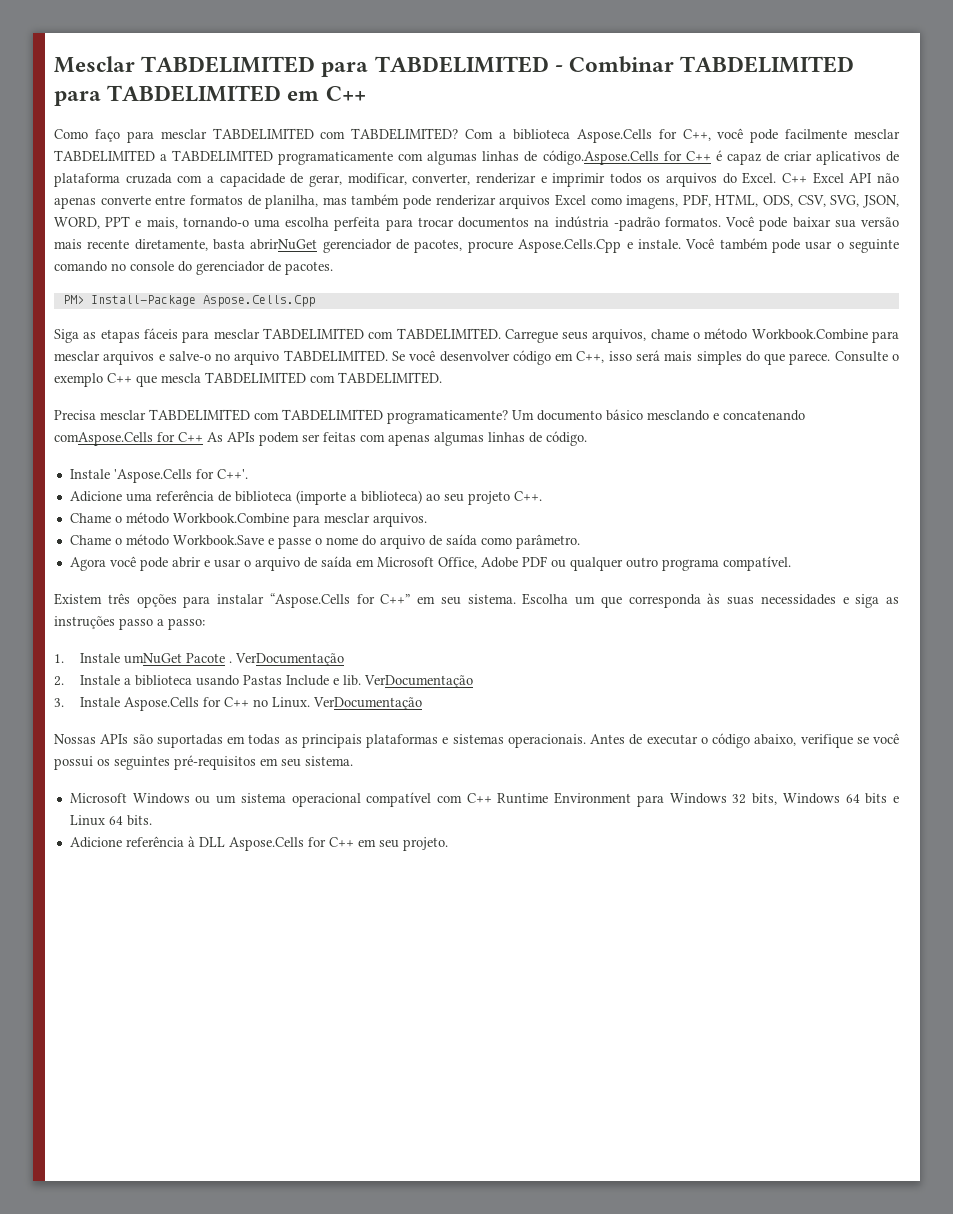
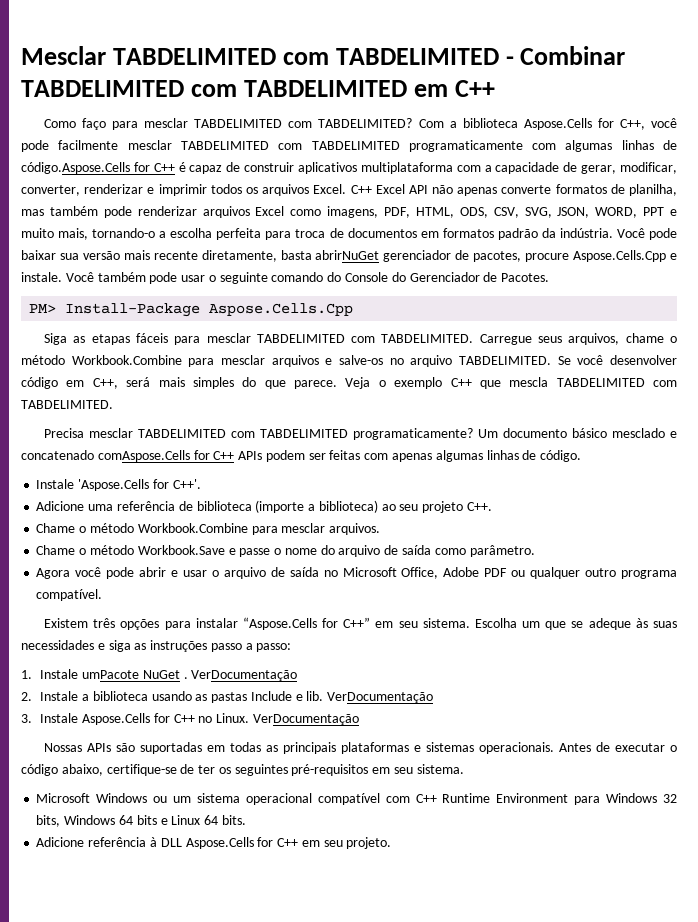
- Mesclar TABDELIMITED para TABDELIMITED - Combinar TABDELIMITED para TABDELIMITED em C++
+ Mesclar TABDELIMITED com TABDELIMITED - Combinar TABDELIMITED com TABDELIMITED em C++
- Com a biblioteca Aspose.Cells for C++, você pode facilmente mesclar TABDELIMITED a TABDELIMITED programaticamente com algumas linhas de código.Aspose.Cells for C++ é capaz de criar aplicativos de plataforma cruzada com a capacidade de gerar, modificar, converter, renderizar e imprimir todos os arquivos do Excel.
+ Com a biblioteca Aspose.Cells for C++, você pode facilmente mesclar TABDELIMITED com TABDELIMITED programaticamente com algumas linhas de código.Aspose.Cells for C++ é capaz de construir aplicativos multiplataforma com a capacidade de gerar, modificar, converter, renderizar e imprimir todos os arquivos Excel.
- C++ Excel API não apenas converte entre formatos de planilha, mas também pode renderizar arquivos Excel como imagens, PDF, HTML, ODS, CSV, SVG, JSON, WORD, PPT e mais, tornando-o uma escolha perfeita para trocar documentos na indústria -padrão formatos.
+ C++ Excel API não apenas converte formatos de planilha, mas também pode renderizar arquivos Excel como imagens, PDF, HTML, ODS, CSV, SVG, JSON, WORD, PPT e muito mais, tornando-o a escolha perfeita para troca de documentos em formatos padrão da indústria.
- Você também pode usar o seguinte comando no console do gerenciador de pacotes.
+ Você também pode usar o seguinte comando do Console do Gerenciador de Pacotes.
- Carregue seus arquivos, chame o método Workbook.Combine para mesclar arquivos e salve-o no arquivo TABDELIMITED.
+ Carregue seus arquivos, chame o método Workbook.Combine para mesclar arquivos e salve-os no arquivo TABDELIMITED.
- Se você desenvolver código em C++, isso será mais simples do que parece.
+ Se você desenvolver código em C++, será mais simples do que parece.
- Consulte o exemplo C++ que mescla TABDELIMITED com TABDELIMITED.
+ Veja o exemplo C++ que mescla TABDELIMITED com TABDELIMITED.
- Um documento básico mesclando e concatenando comAspose.Cells for C++ As APIs podem ser feitas com apenas algumas linhas de código.
+ Um documento básico mesclado e concatenado comAspose.Cells for C++ APIs podem ser feitas com apenas algumas linhas de código.
- Agora você pode abrir e usar o arquivo de saída em Microsoft Office, Adobe PDF ou qualquer outro programa compatível.
+ Agora você pode abrir e usar o arquivo de saída no Microsoft Office, Adobe PDF ou qualquer outro programa compatível.
- Escolha um que corresponda às suas necessidades e siga as instruções passo a passo:
+ Escolha um que se adeque às suas necessidades e siga as instruções passo a passo:
- 1. Instale umNuGet Pacote .
+ 1. Instale umPacote NuGet .
- 2. Instale a biblioteca usando Pastas Include e lib.
+ 2. Instale a biblioteca usando as pastas Include e lib.
- Antes de executar o código abaixo, verifique se você possui os seguintes pré-requisitos em seu sistema.
+ Antes de executar o código abaixo, certifique-se de ter os seguintes pré-requisitos em seu sistema.

